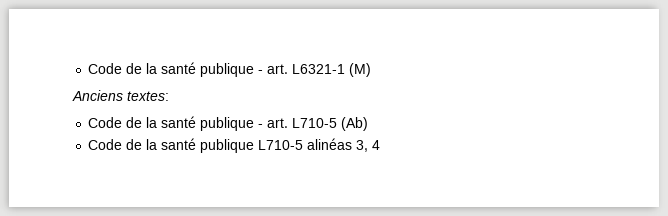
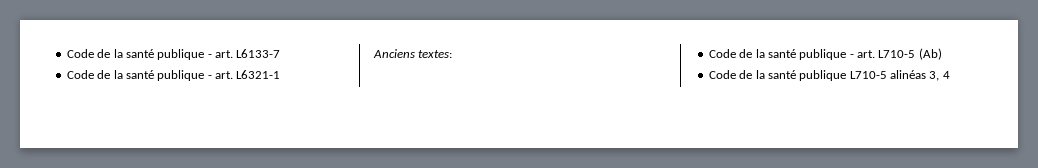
- Code de la santé publique - art. L6321-1 (M)
+ Code de la santé publique - art. L6133-7
+ Code de la santé publique - art. L6321-1

